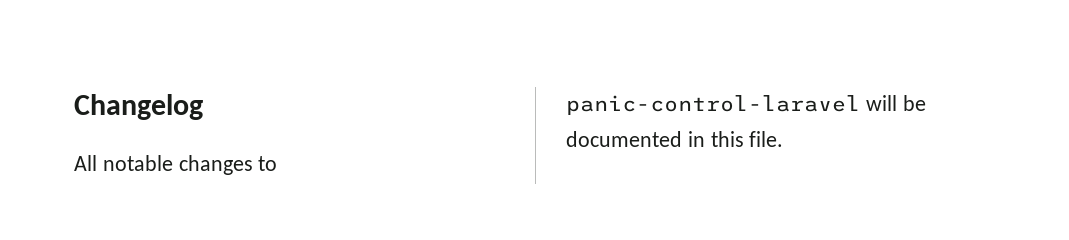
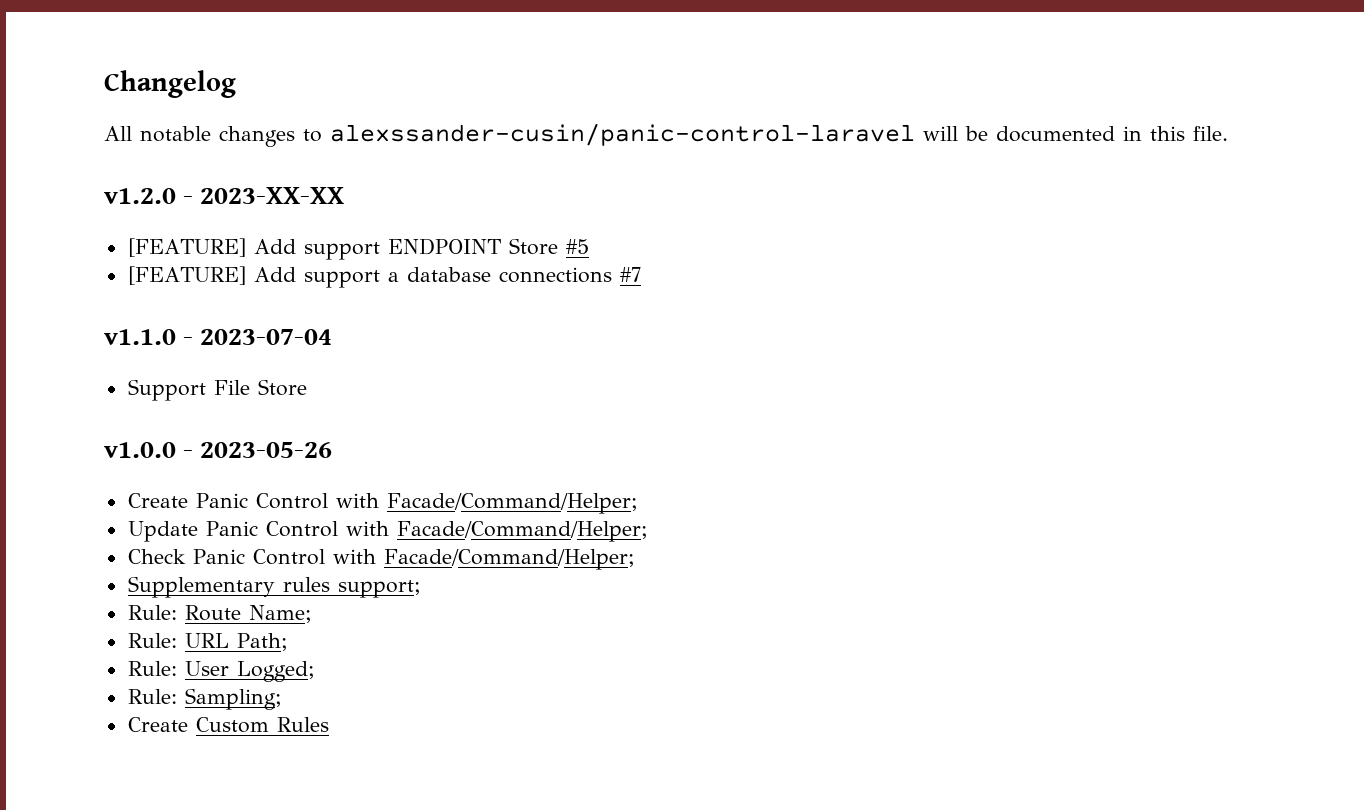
- All notable changes to panic-control-laravel will be documented in this file.
+ All notable changes to alexssander-cusin/panic-control-laravel will be documented in this file.
+ v1.2.0 - 2023-XX-XX
+ [FEATURE] Add support ENDPOINT Store #5
+ [FEATURE] Add support a database connections #7
+ v1.1.0 - 2023-07-04
+ Support File Store
+ v1.0.0 - 2023-05-26
+ Create Panic Control with Facade/Command/Helper;
+ Update Panic Control with Facade/Command/Helper;
+ Check Panic Control with Facade/Command/Helper;
+ Supplementary rules support;
+ Rule: Route Name;
+ Rule: URL Path;
+ Rule: User Logged;
+ Rule: Sampling;
+ Create Custom Rules

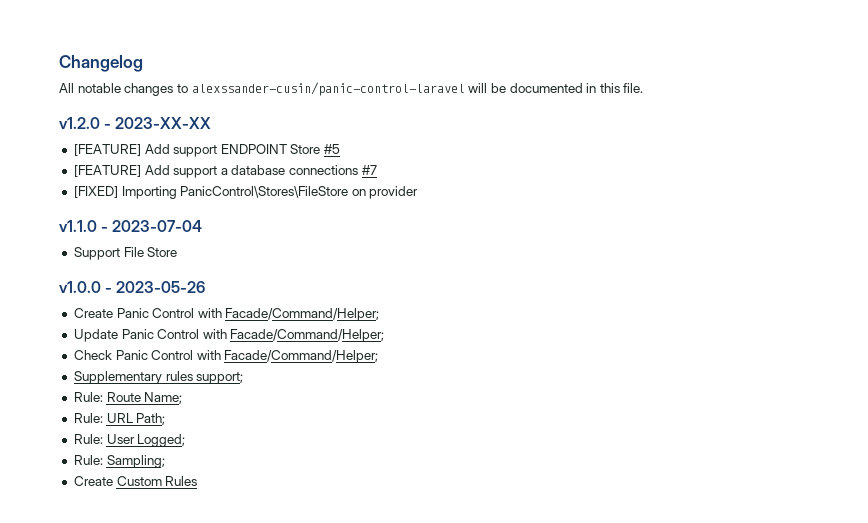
+ [FIXED] Importing PanicControl\Stores\FileStore on provider

